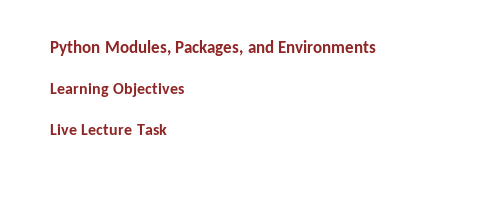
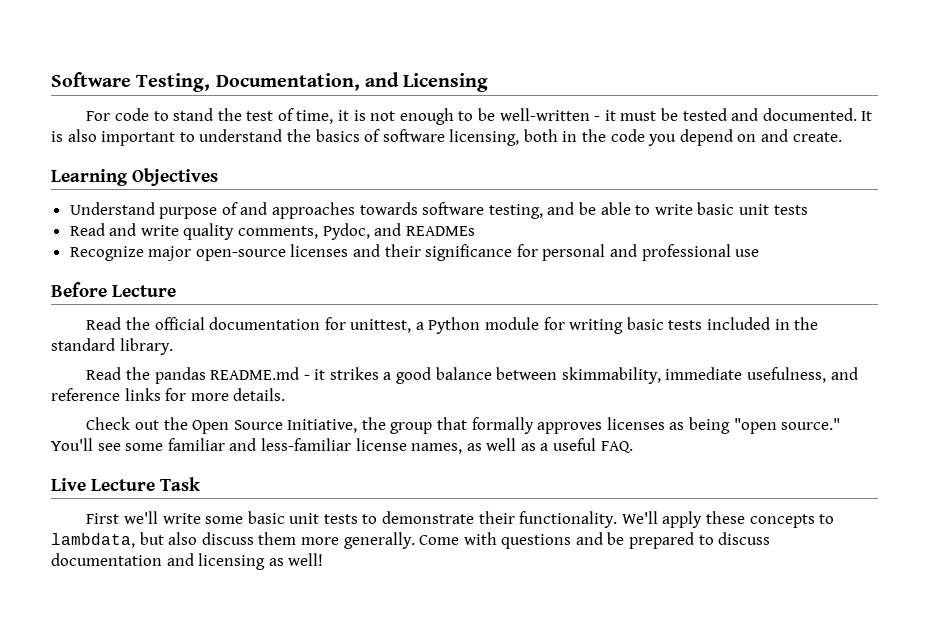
- Python Modules, Packages, and Environments
+ Software Testing, Documentation, and Licensing
+ For code to stand the test of time, it is not enough to be well-written - it must be tested and documented. It is also important to understand the basics of software licensing, both in the code you depend on and create.
  Learning Objectives
+ Understand purpose of and approaches towards software testing, and be able to write basic unit tests
+ Read and write quality comments, Pydoc, and READMEs
+ Recognize major open-source licenses and their significance for personal and professional use
+ Before Lecture
+ Read the official documentation for unittest, a Python module for writing basic tests included in the standard library.
+ Read the pandas README.md - it strikes a good balance between skimmability, immediate usefulness, and reference links for more details.
+ Check out the Open Source Initiative, the group that formally approves licenses as being "open source." You'll see some familiar and less-familiar license names, as well as a useful FAQ.
  Live Lecture Task
+ First we'll write some basic unit tests to demonstrate their functionality. We'll apply these concepts to lambdata, but also discuss them more generally. Come with questions and be prepared to discuss documentation and licensing as well!

